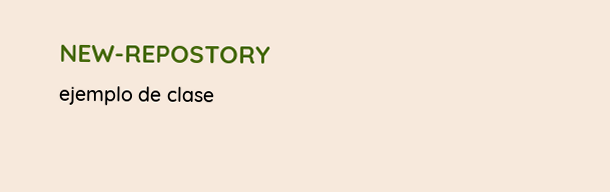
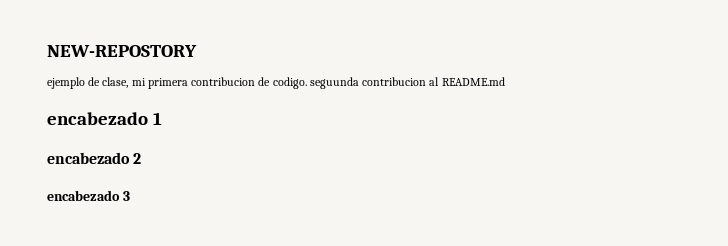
- ejemplo de clase
+ ejemplo de clase, mi primera contribucion de codigo. seguunda contribucion al README.md
+ encabezado 1
+ encabezado 2
+ encabezado 3

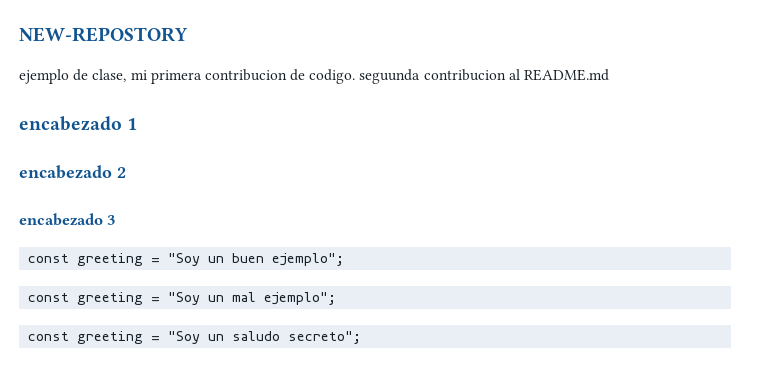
+ const greeting = "Soy un buen ejemplo";
+ const greeting = "Soy un mal ejemplo";
+ const greeting = "Soy un saludo secreto";

